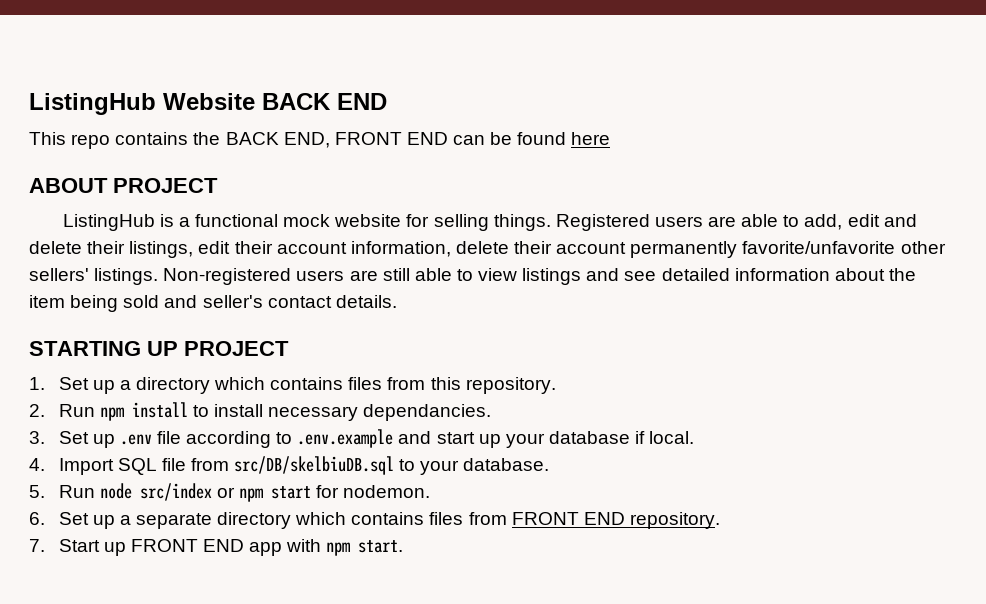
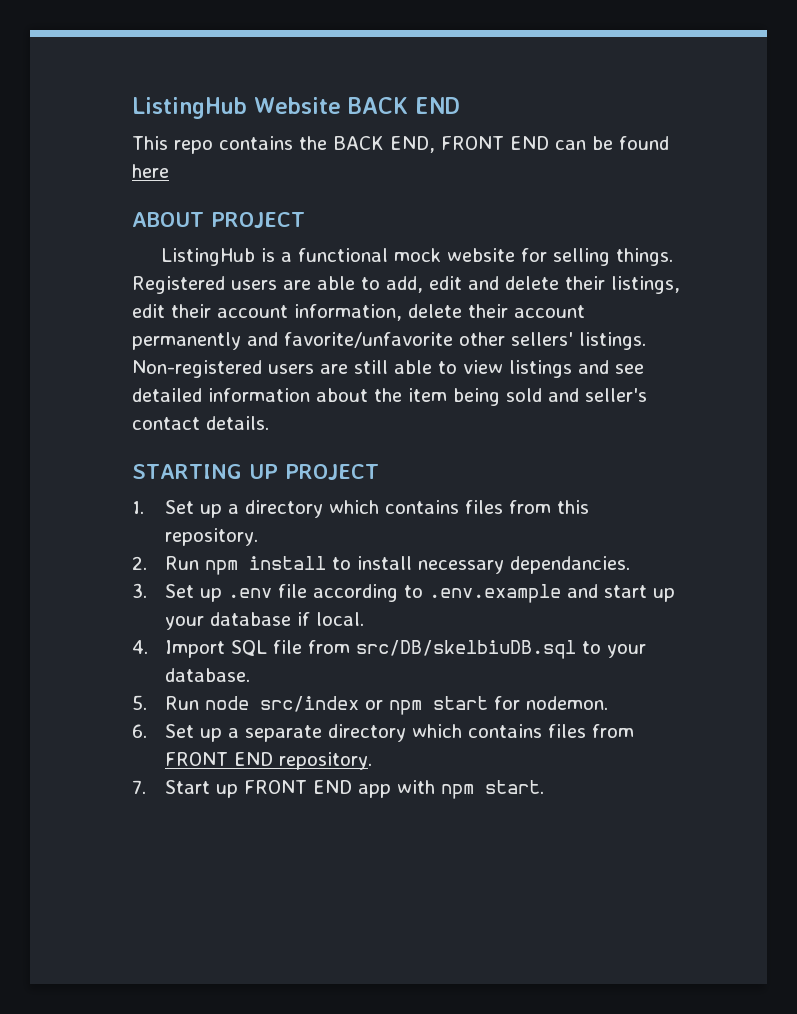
- Registered users are able to add, edit and delete their listings, edit their account information, delete their account permanently favorite/unfavorite other sellers' listings.
+ Registered users are able to add, edit and delete their listings, edit their account information, delete their account permanently and favorite/unfavorite other sellers' listings.

